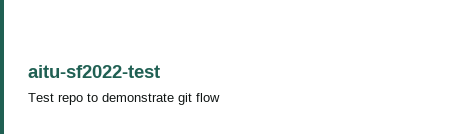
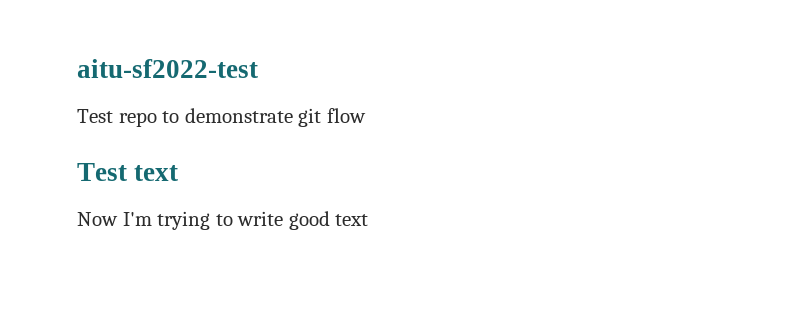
+ Test text
+ Now I'm trying to write good text

